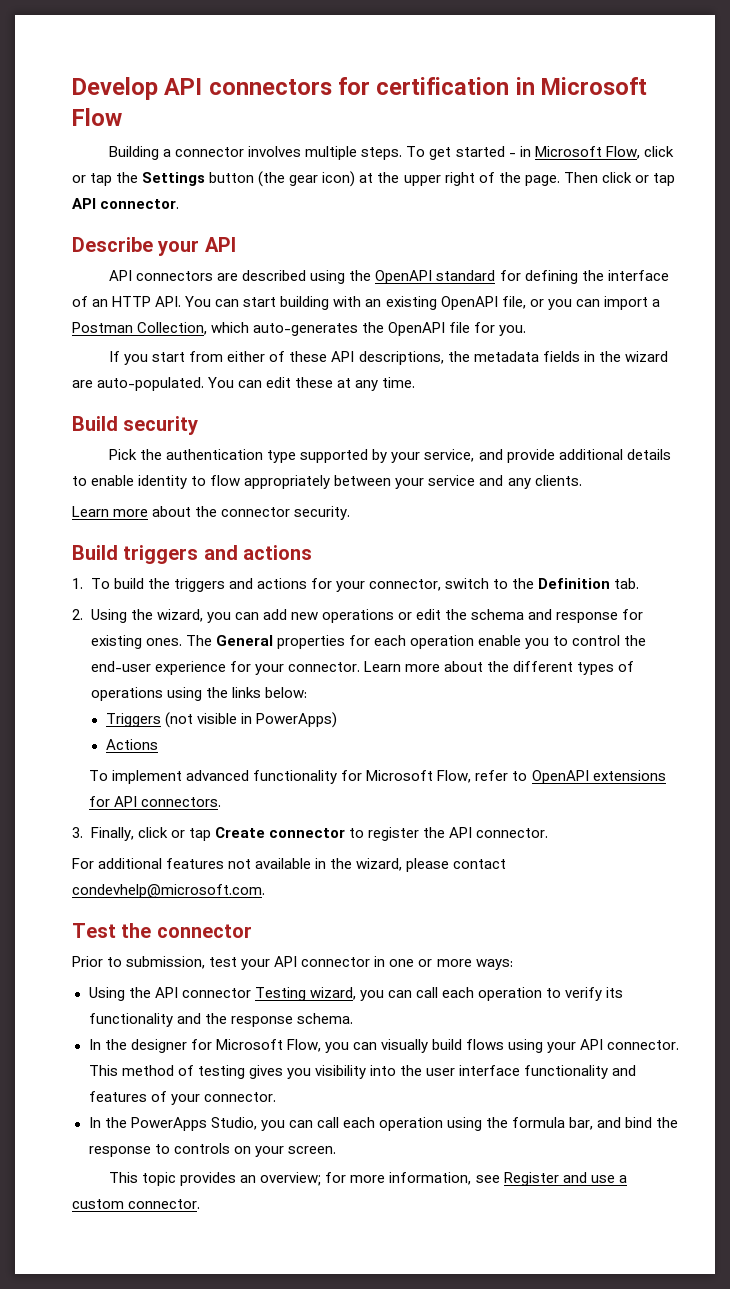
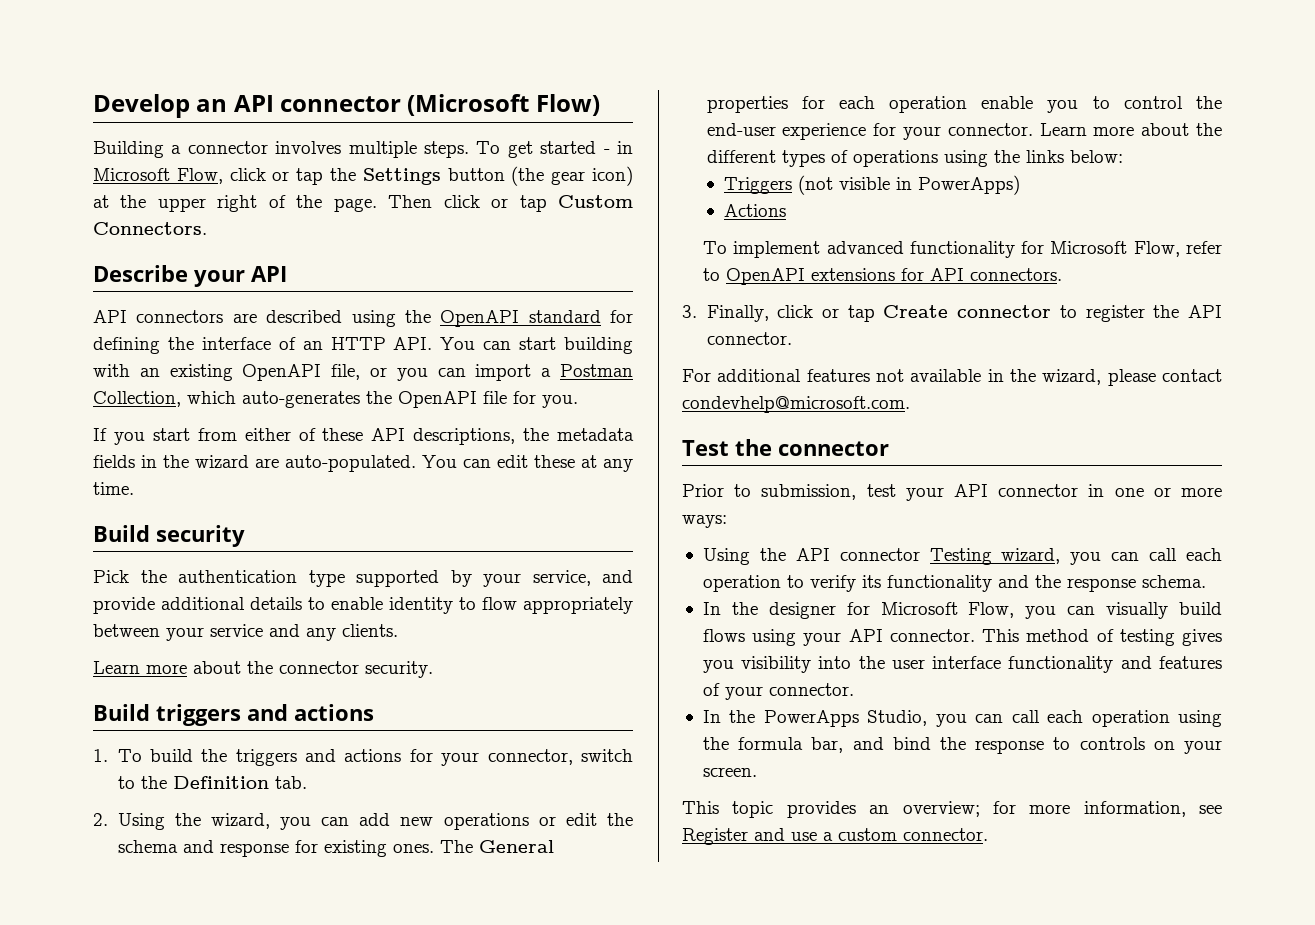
- Develop API connectors for certification in Microsoft Flow
+ Develop an API connector (Microsoft Flow)
- Then click or tap API connector.
+ Then click or tap Custom Connectors.

